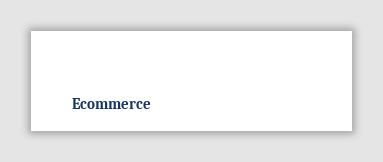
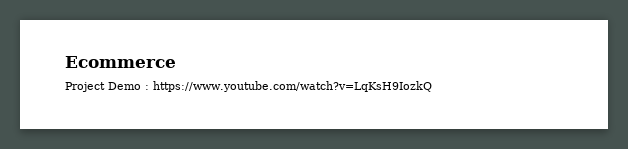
+ Project Demo : https://www.youtube.com/watch?v=LqKsH9IozkQ

